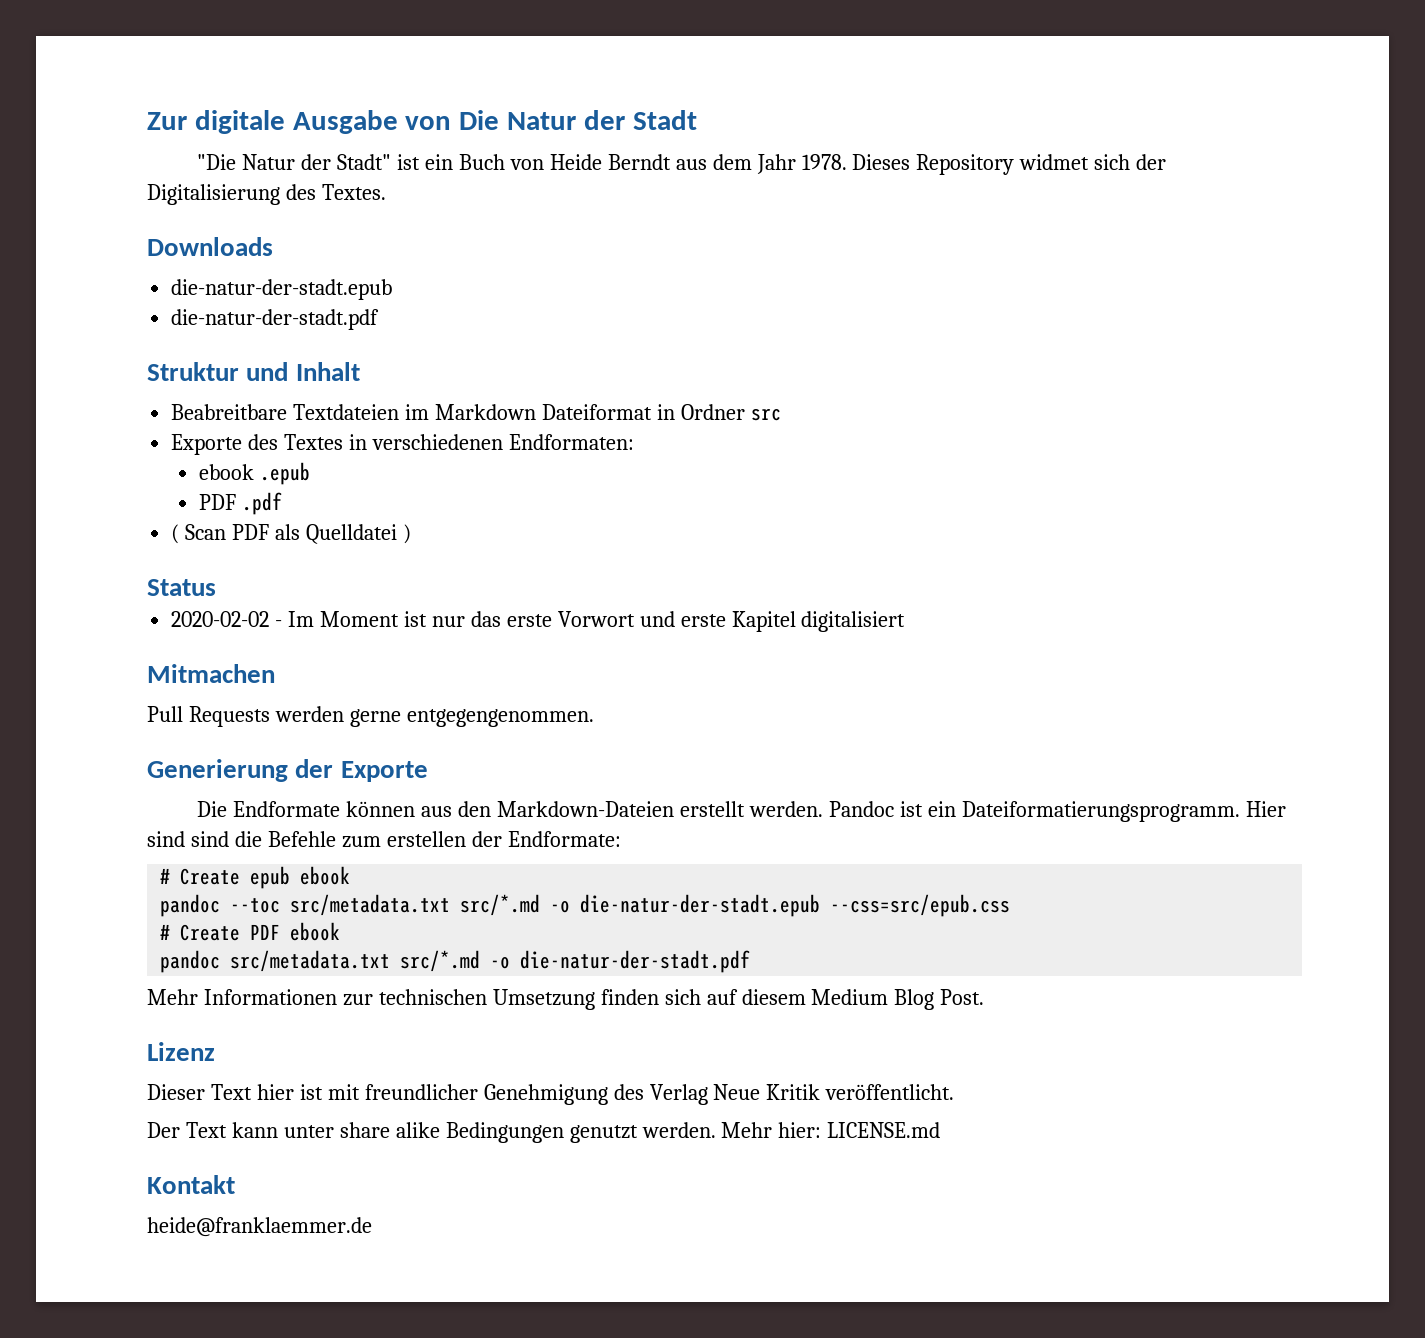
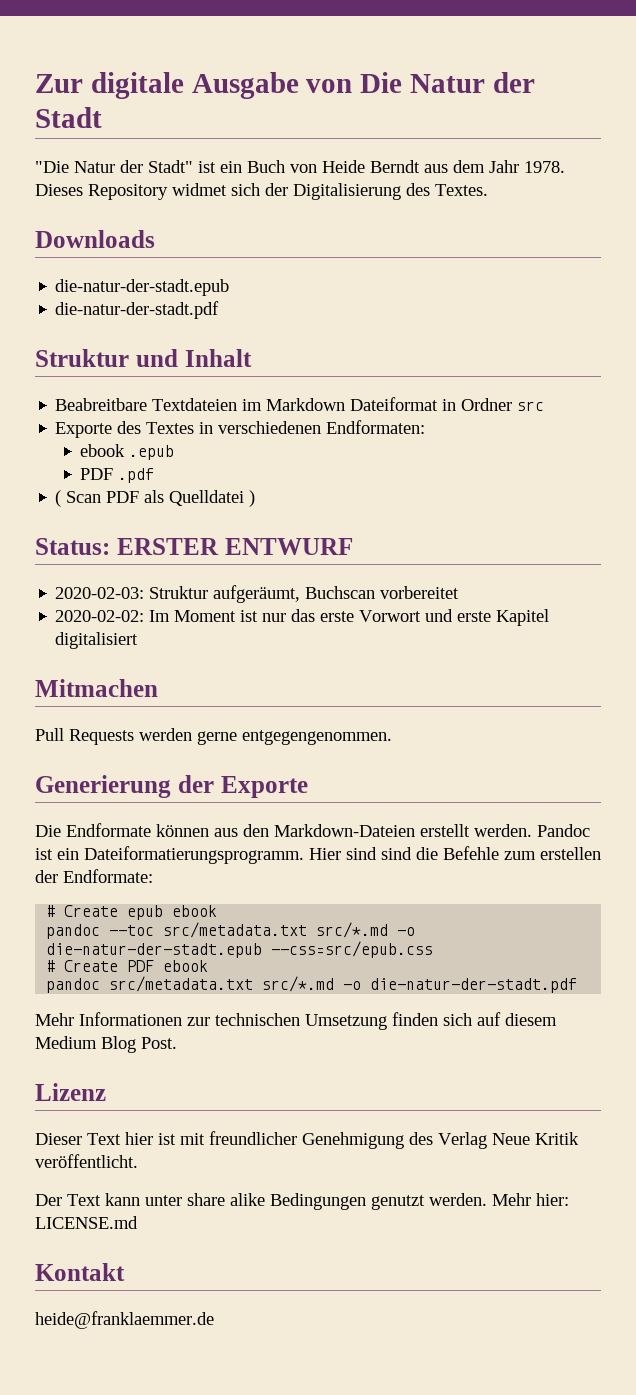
- Status
- 2020-02-02 - Im Moment ist nur das erste Vorwort und erste Kapitel digitalisiert
+ Status: ERSTER ENTWURF
+ 2020-02-03: Struktur aufgeräumt, Buchscan vorbereitet
+ 2020-02-02: Im Moment ist nur das erste Vorwort und erste Kapitel digitalisiert

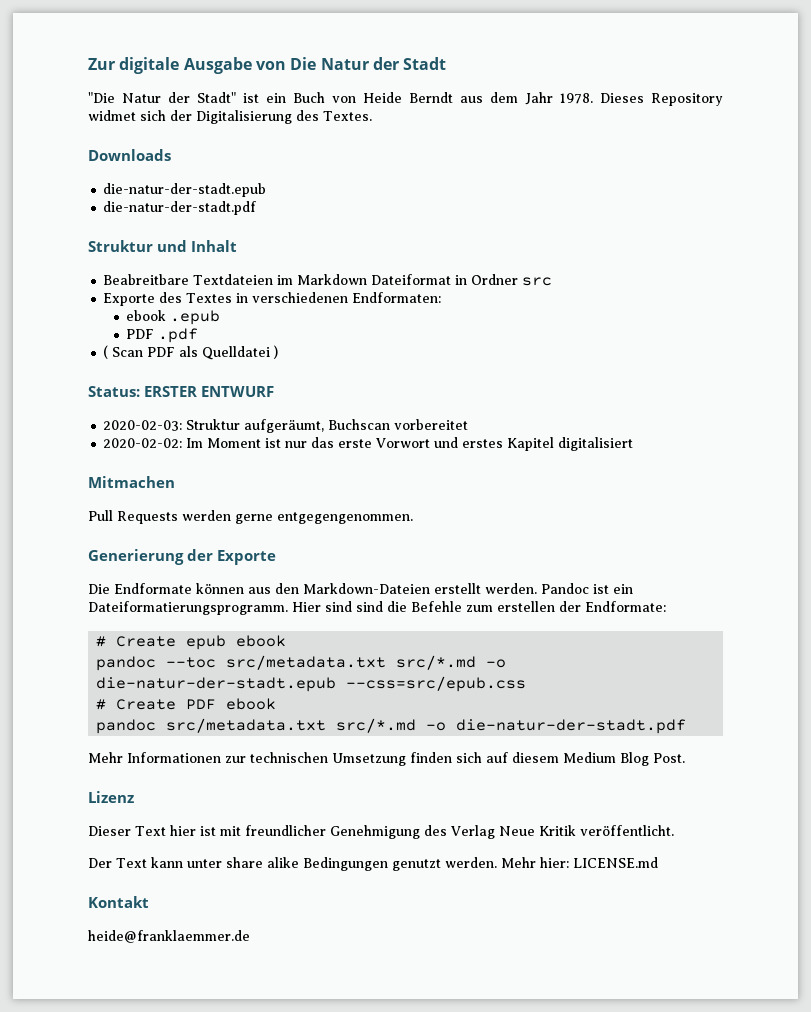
- 2020-02-02: Im Moment ist nur das erste Vorwort und erste Kapitel digitalisiert
+ 2020-02-02: Im Moment ist nur das erste Vorwort und erstes Kapitel digitalisiert

